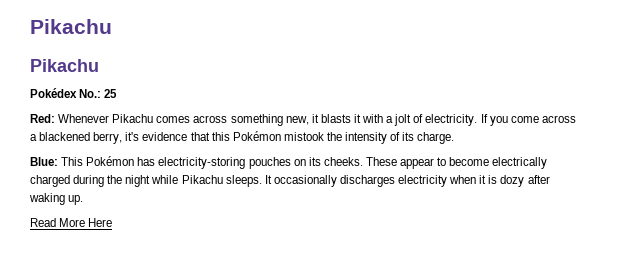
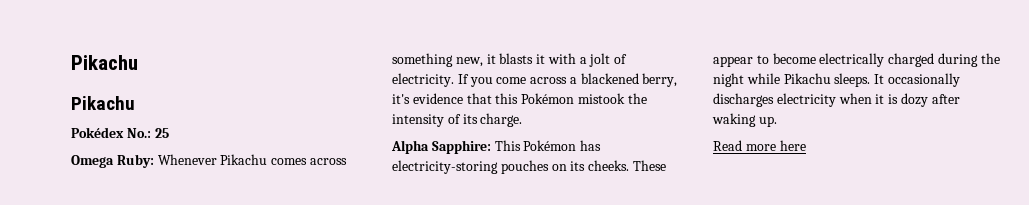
- Red: Whenever Pikachu comes across something new, it blasts it with a jolt of electricity.
+ Omega Ruby: Whenever Pikachu comes across something new, it blasts it with a jolt of electricity.
- Blue: This Pokémon has electricity-storing pouches on its cheeks.
+ Alpha Sapphire: This Pokémon has electricity-storing pouches on its cheeks.
- Read More Here
+ Read more here

